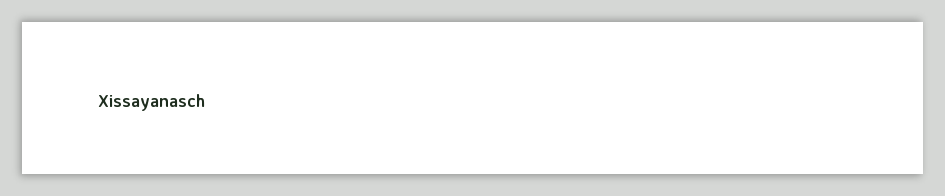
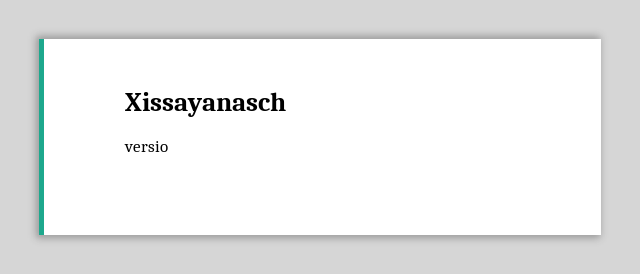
+ versio

